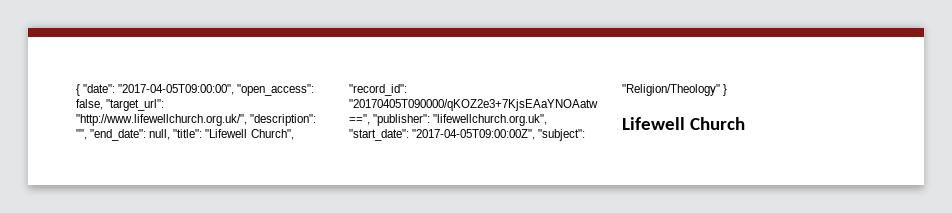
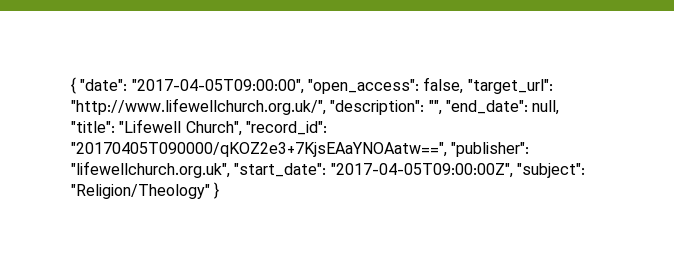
- Lifewell Church

